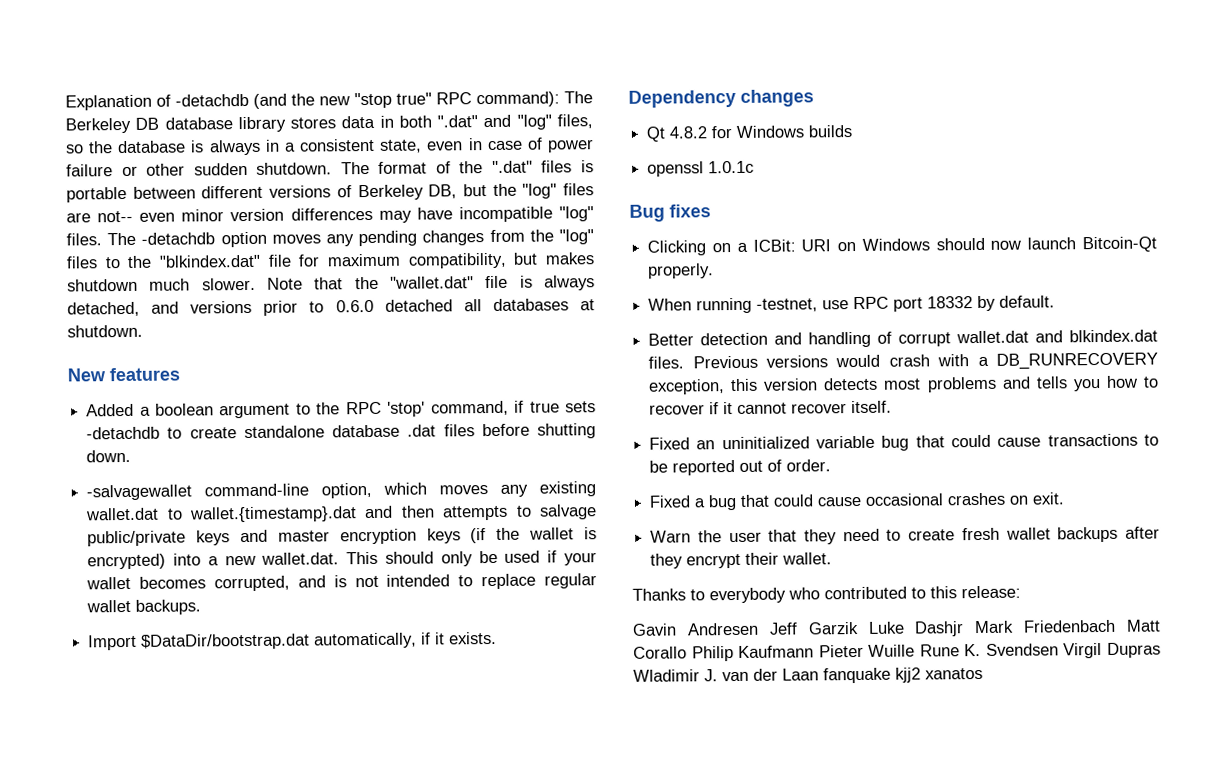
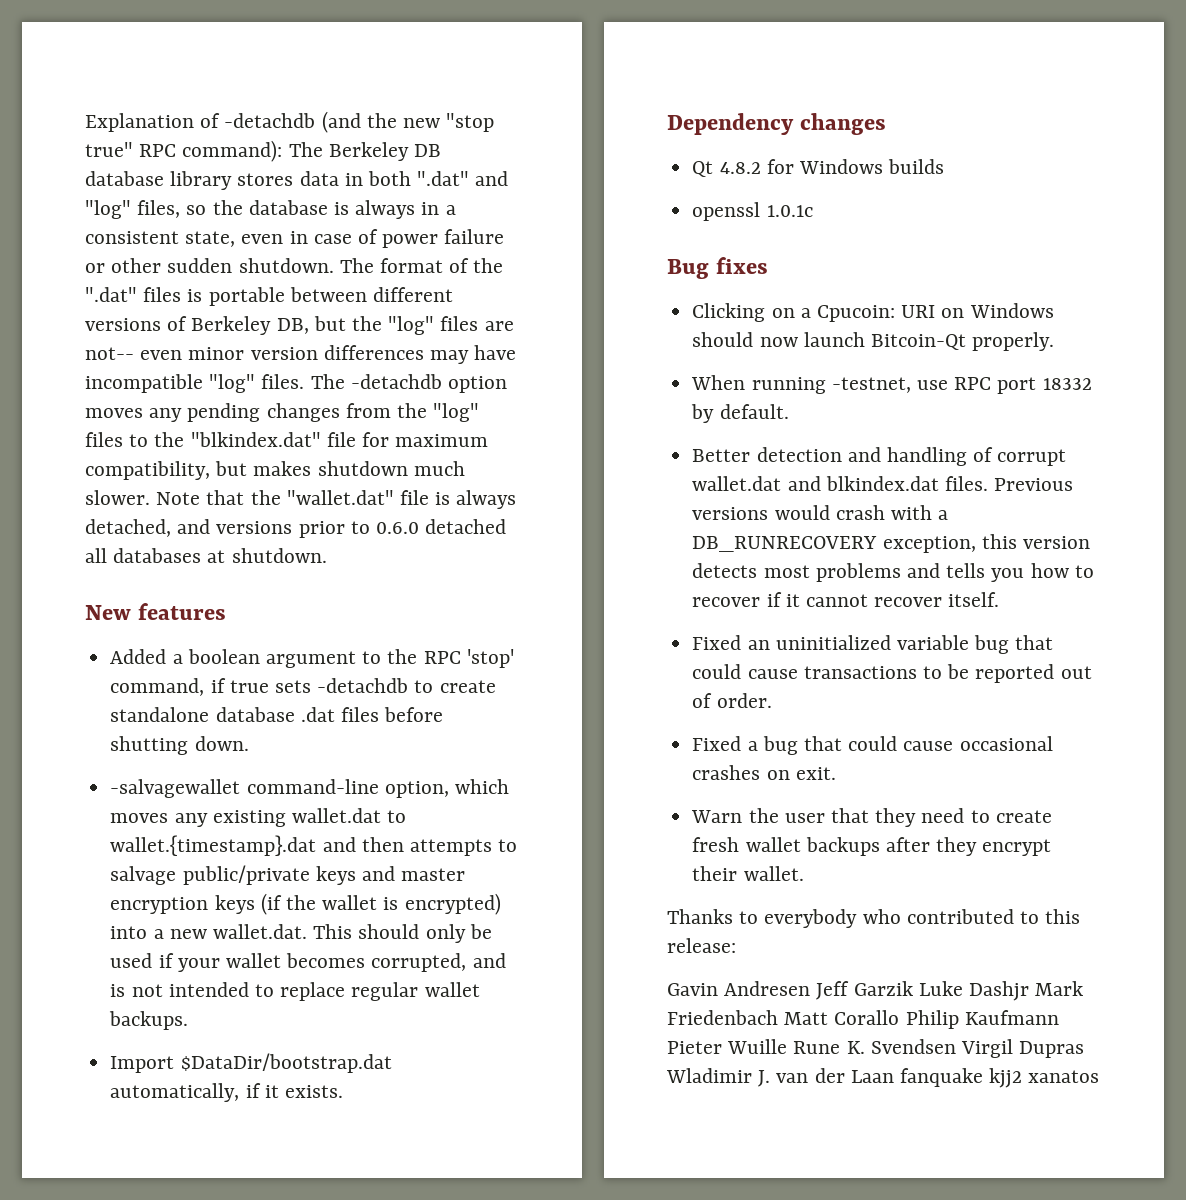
- Clicking on a ICBit: URI on Windows should now launch Bitcoin-Qt properly.
+ Clicking on a Cpucoin: URI on Windows should now launch Bitcoin-Qt properly.

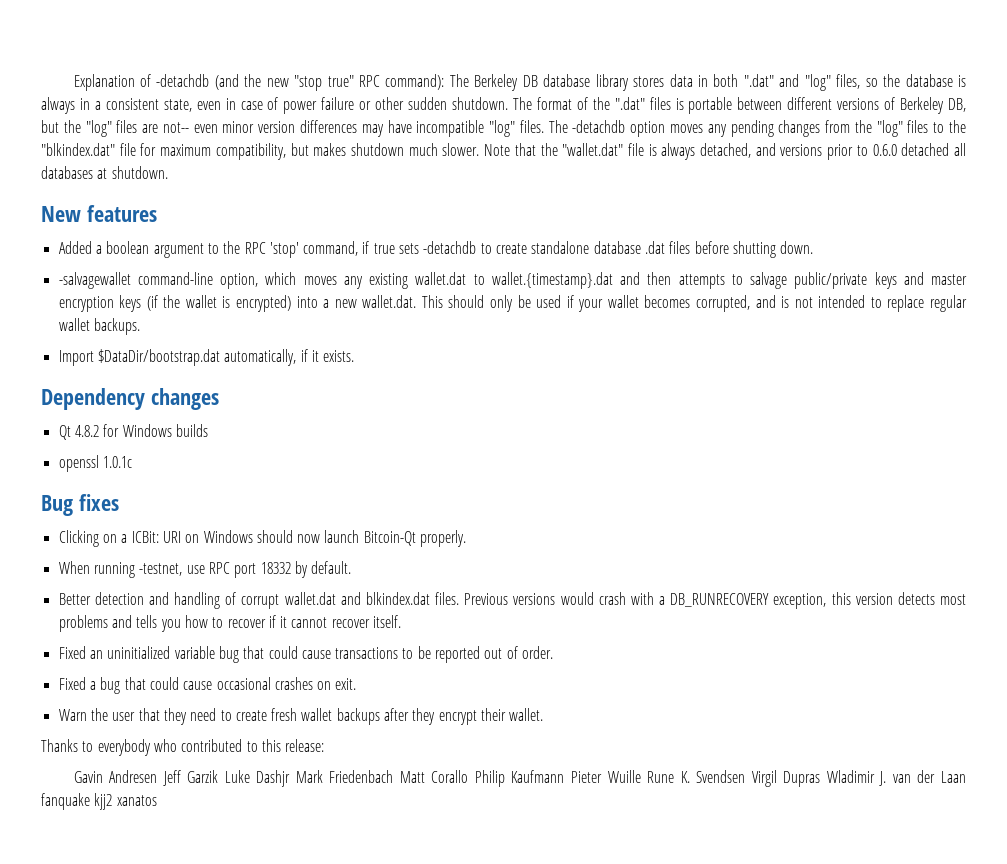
- Clicking on a Cpucoin: URI on Windows should now launch Bitcoin-Qt properly.
+ Clicking on a ICBit: URI on Windows should now launch Bitcoin-Qt properly.

